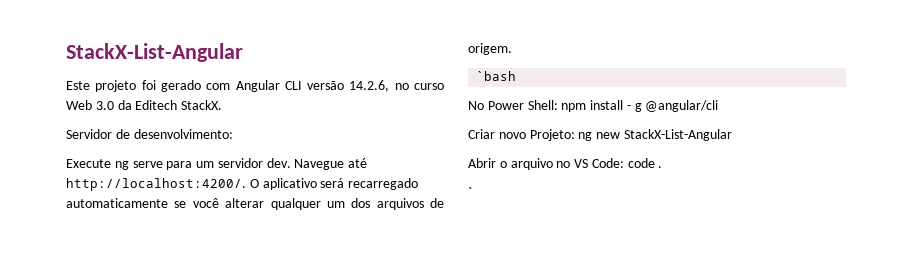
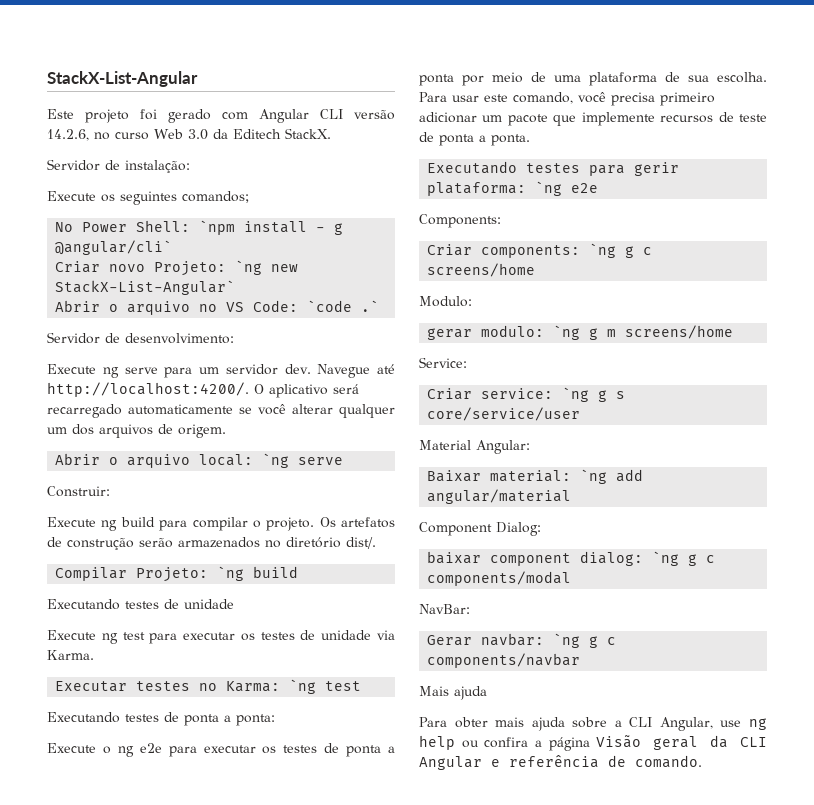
+ Servidor de instalação:
+ Execute os seguintes comandos;
+ No Power Shell: `npm install - g @angular/cli`
+ Criar novo Projeto: `ng new StackX-List-Angular`
+ Abrir o arquivo no VS Code: `code .`
- `bash
- No Power Shell: npm install - g @angular/cli
- Criar novo Projeto: ng new StackX-List-Angular
- Abrir o arquivo no VS Code: code .
- `
+ Abrir o arquivo local: `ng serve
+ Construir:
+ Execute ng build para compilar o projeto. Os artefatos de construção serão armazenados no diretório dist/.
+ Compilar Projeto: `ng build
+ Executando testes de unidade
+ Execute ng test para executar os testes de unidade via Karma.
+ Executar testes no Karma: `ng test
+ Executando testes de ponta a ponta:
+ Execute o ng e2e para executar os testes de ponta a ponta por meio de uma plataforma de sua escolha. Para usar este comando, você precisa primeiro adicionar um pacote que implemente recursos de teste de ponta a ponta.
+ Executando testes para gerir plataforma: `ng e2e
+ Components:
+ Criar components: `ng g c screens/home
+ Modulo:
+ gerar modulo: `ng g m screens/home
+ Service:
+ Criar service: `ng g s core/service/user
+ Material Angular:
+ Baixar material: `ng add angular/material
+ Component Dialog:
+ baixar component dialog: `ng g c components/modal
+ NavBar:
+ Gerar navbar: `ng g c components/navbar
+ Mais ajuda
+ Para obter mais ajuda sobre a CLI Angular, use ng help ou confira a página Visão geral da CLI Angular e referência de comando.

